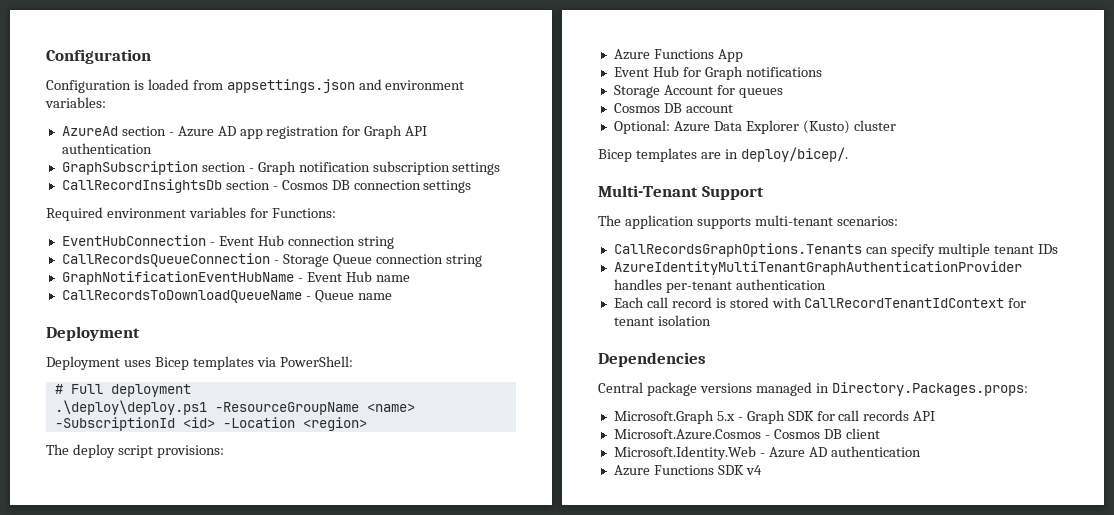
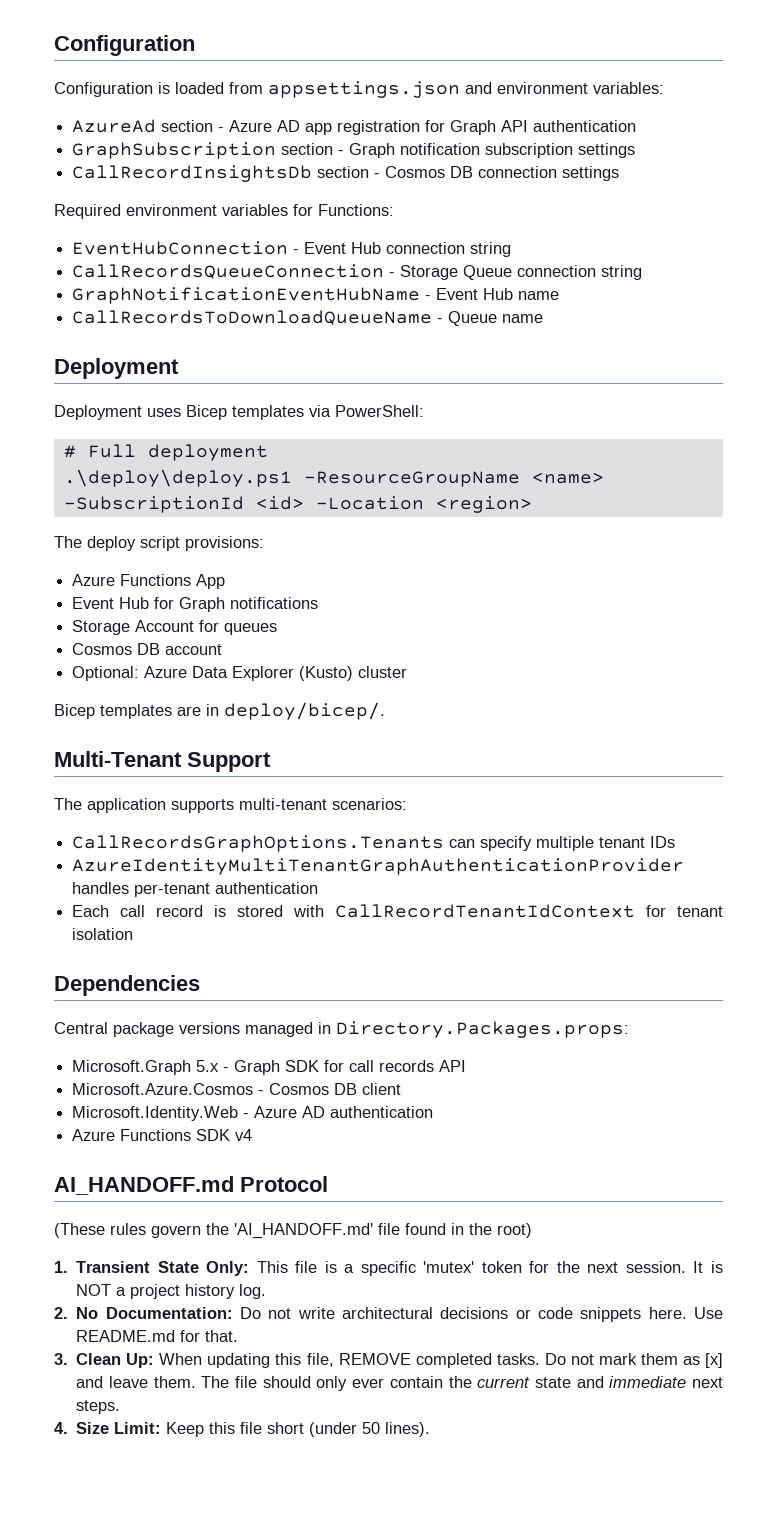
+ AI_HANDOFF.md Protocol
+ (These rules govern the 'AI_HANDOFF.md' file found in the root)
+ 1. Transient State Only: This file is a specific 'mutex' token for the next session. It is NOT a project history log.
+ 2. No Documentation: Do not write architectural decisions or code snippets here. Use README.md for that.
+ 3. Clean Up: When updating this file, REMOVE completed tasks. Do not mark them as [x] and leave them. The file should only ever contain the current state and immediate next steps.
+ 4. Size Limit: Keep this file short (under 50 lines).

